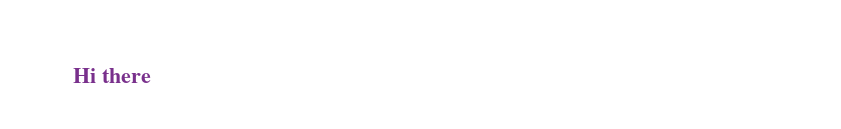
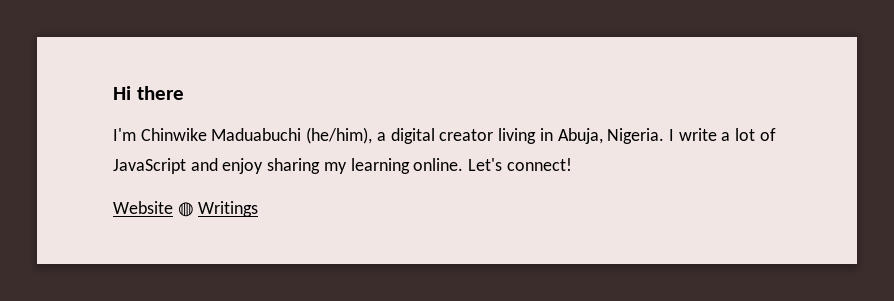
+ I'm Chinwike Maduabuchi (he/him), a digital creator living in Abuja, Nigeria. I write a lot of JavaScript and enjoy sharing my learning online. Let's connect!
+ Website ◍ Writings

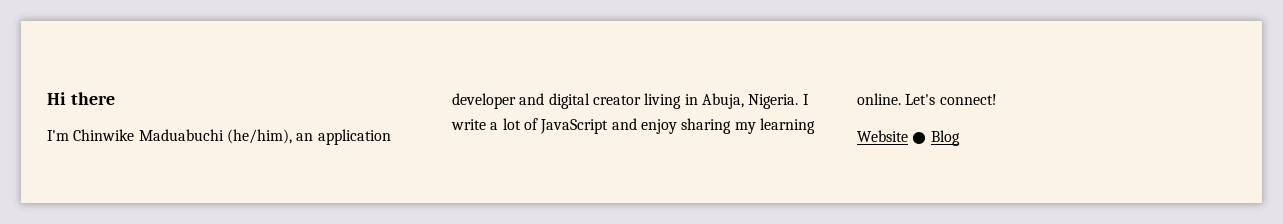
- I'm Chinwike Maduabuchi (he/him), a digital creator living in Abuja, Nigeria.
+ I'm Chinwike Maduabuchi (he/him), an application developer and digital creator living in Abuja, Nigeria.
- Website ◍ Writings
+ Website ● Blog

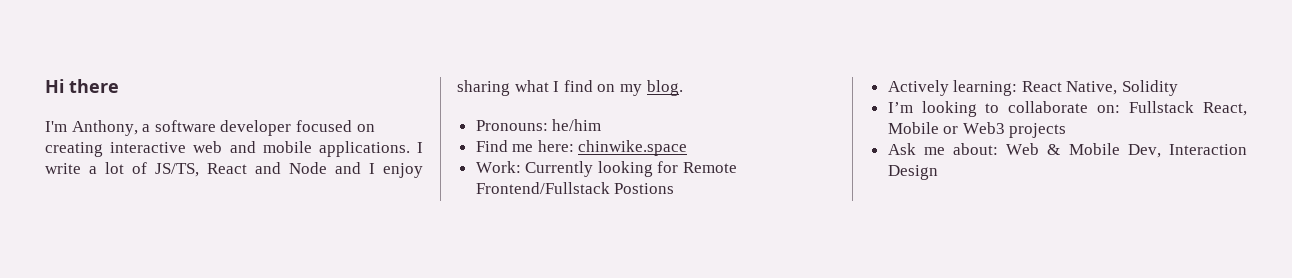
- I'm Chinwike Maduabuchi (he/him), an application developer and digital creator living in Abuja, Nigeria.
+ I'm Anthony, a software developer focused on creating interactive web and mobile applications.
- I write a lot of JavaScript and enjoy sharing my learning online. Let's connect!
- Website ● Blog
+ I write a lot of JS/TS, React and Node and I enjoy sharing what I find on my blog.
+ Pronouns: he/him
+ Find me here: chinwike.space
+ Work: Currently looking for Remote Frontend/Fullstack Postions
+ Actively learning: React Native, Solidity
+ I’m looking to collaborate on: Fullstack React, Mobile or Web3 projects
+ Ask me about: Web & Mobile Dev, Interaction Design

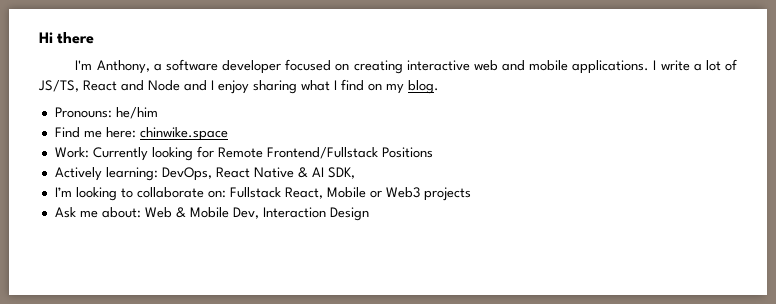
- Work: Currently looking for Remote Frontend/Fullstack Postions
+ Work: Currently looking for Remote Frontend/Fullstack Positions
- Actively learning: React Native, Solidity
+ Actively learning: DevOps, React Native & AI SDK,

